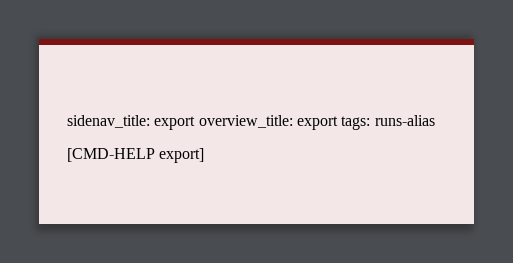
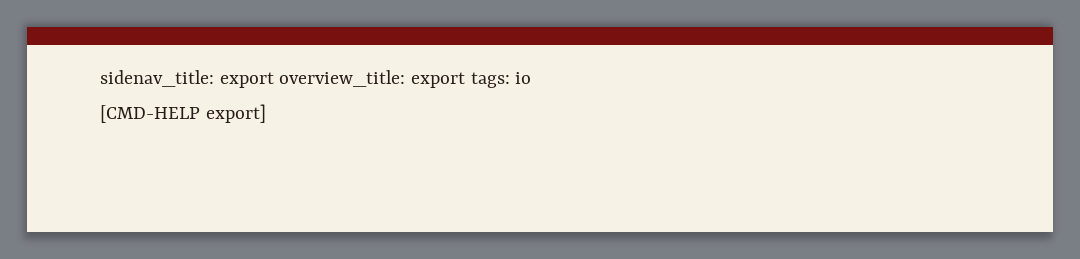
- sidenav_title: export overview_title: export tags: runs-alias
+ sidenav_title: export overview_title: export tags: io

